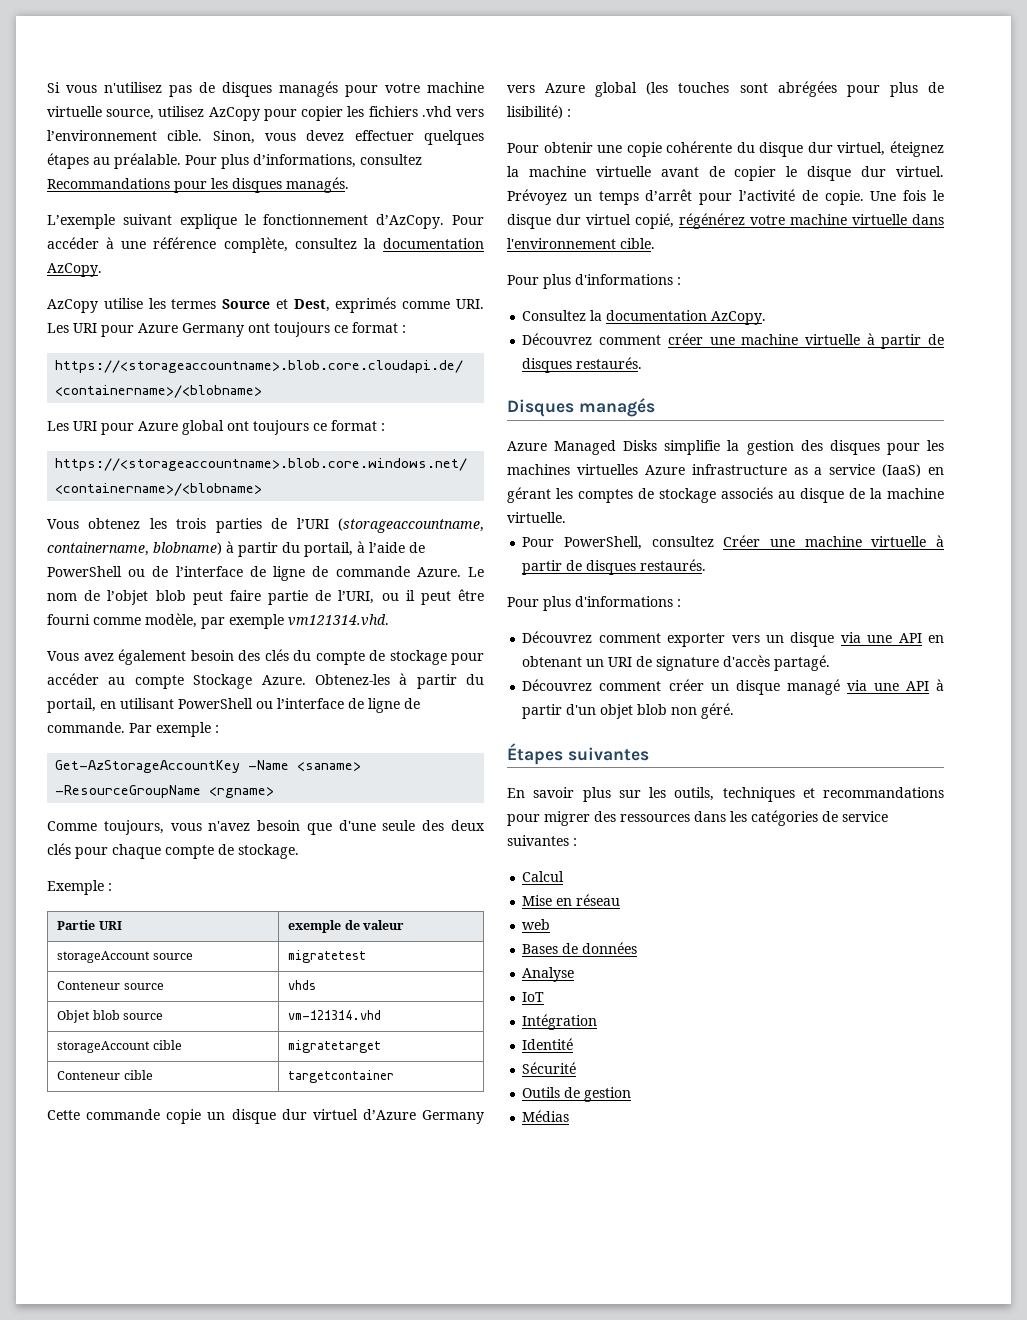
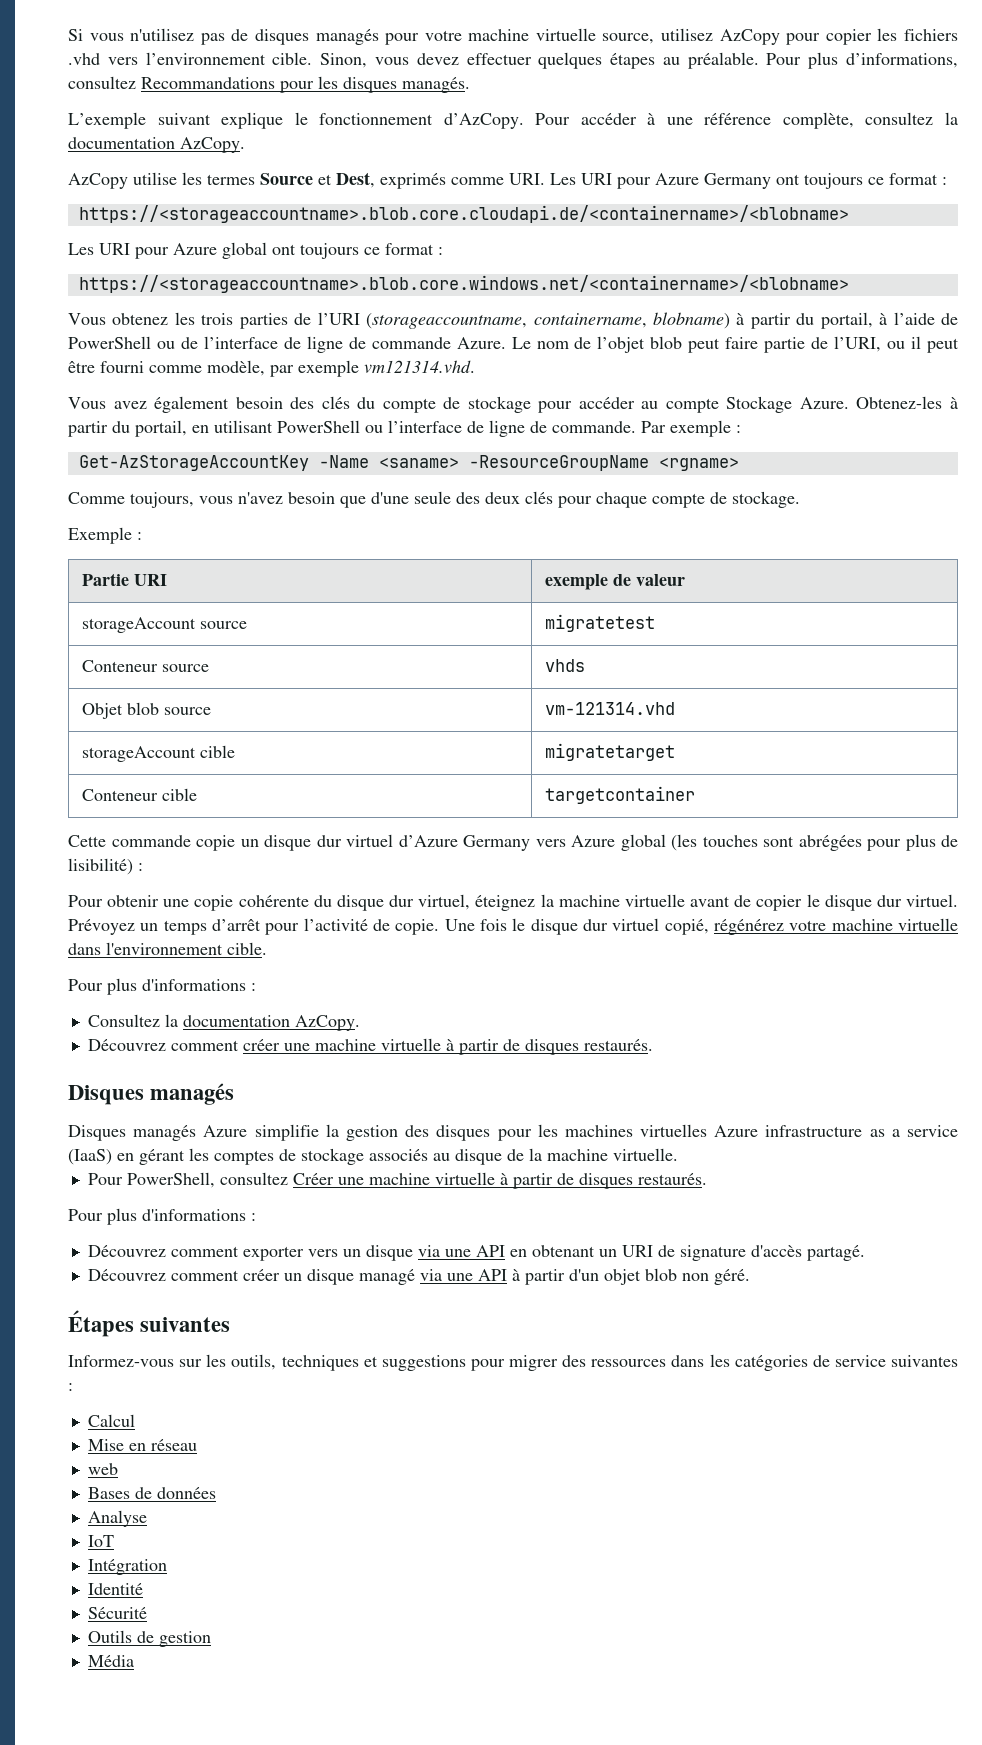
- Azure Managed Disks simplifie la gestion des disques pour les machines virtuelles Azure infrastructure as a service (IaaS) en gérant les comptes de stockage associés au disque de la machine virtuelle.
+ Disques managés Azure simplifie la gestion des disques pour les machines virtuelles Azure infrastructure as a service (IaaS) en gérant les comptes de stockage associés au disque de la machine virtuelle.
- En savoir plus sur les outils, techniques et recommandations pour migrer des ressources dans les catégories de service suivantes :
+ Informez-vous sur les outils, techniques et suggestions pour migrer des ressources dans les catégories de service suivantes :
- Médias
+ Média

